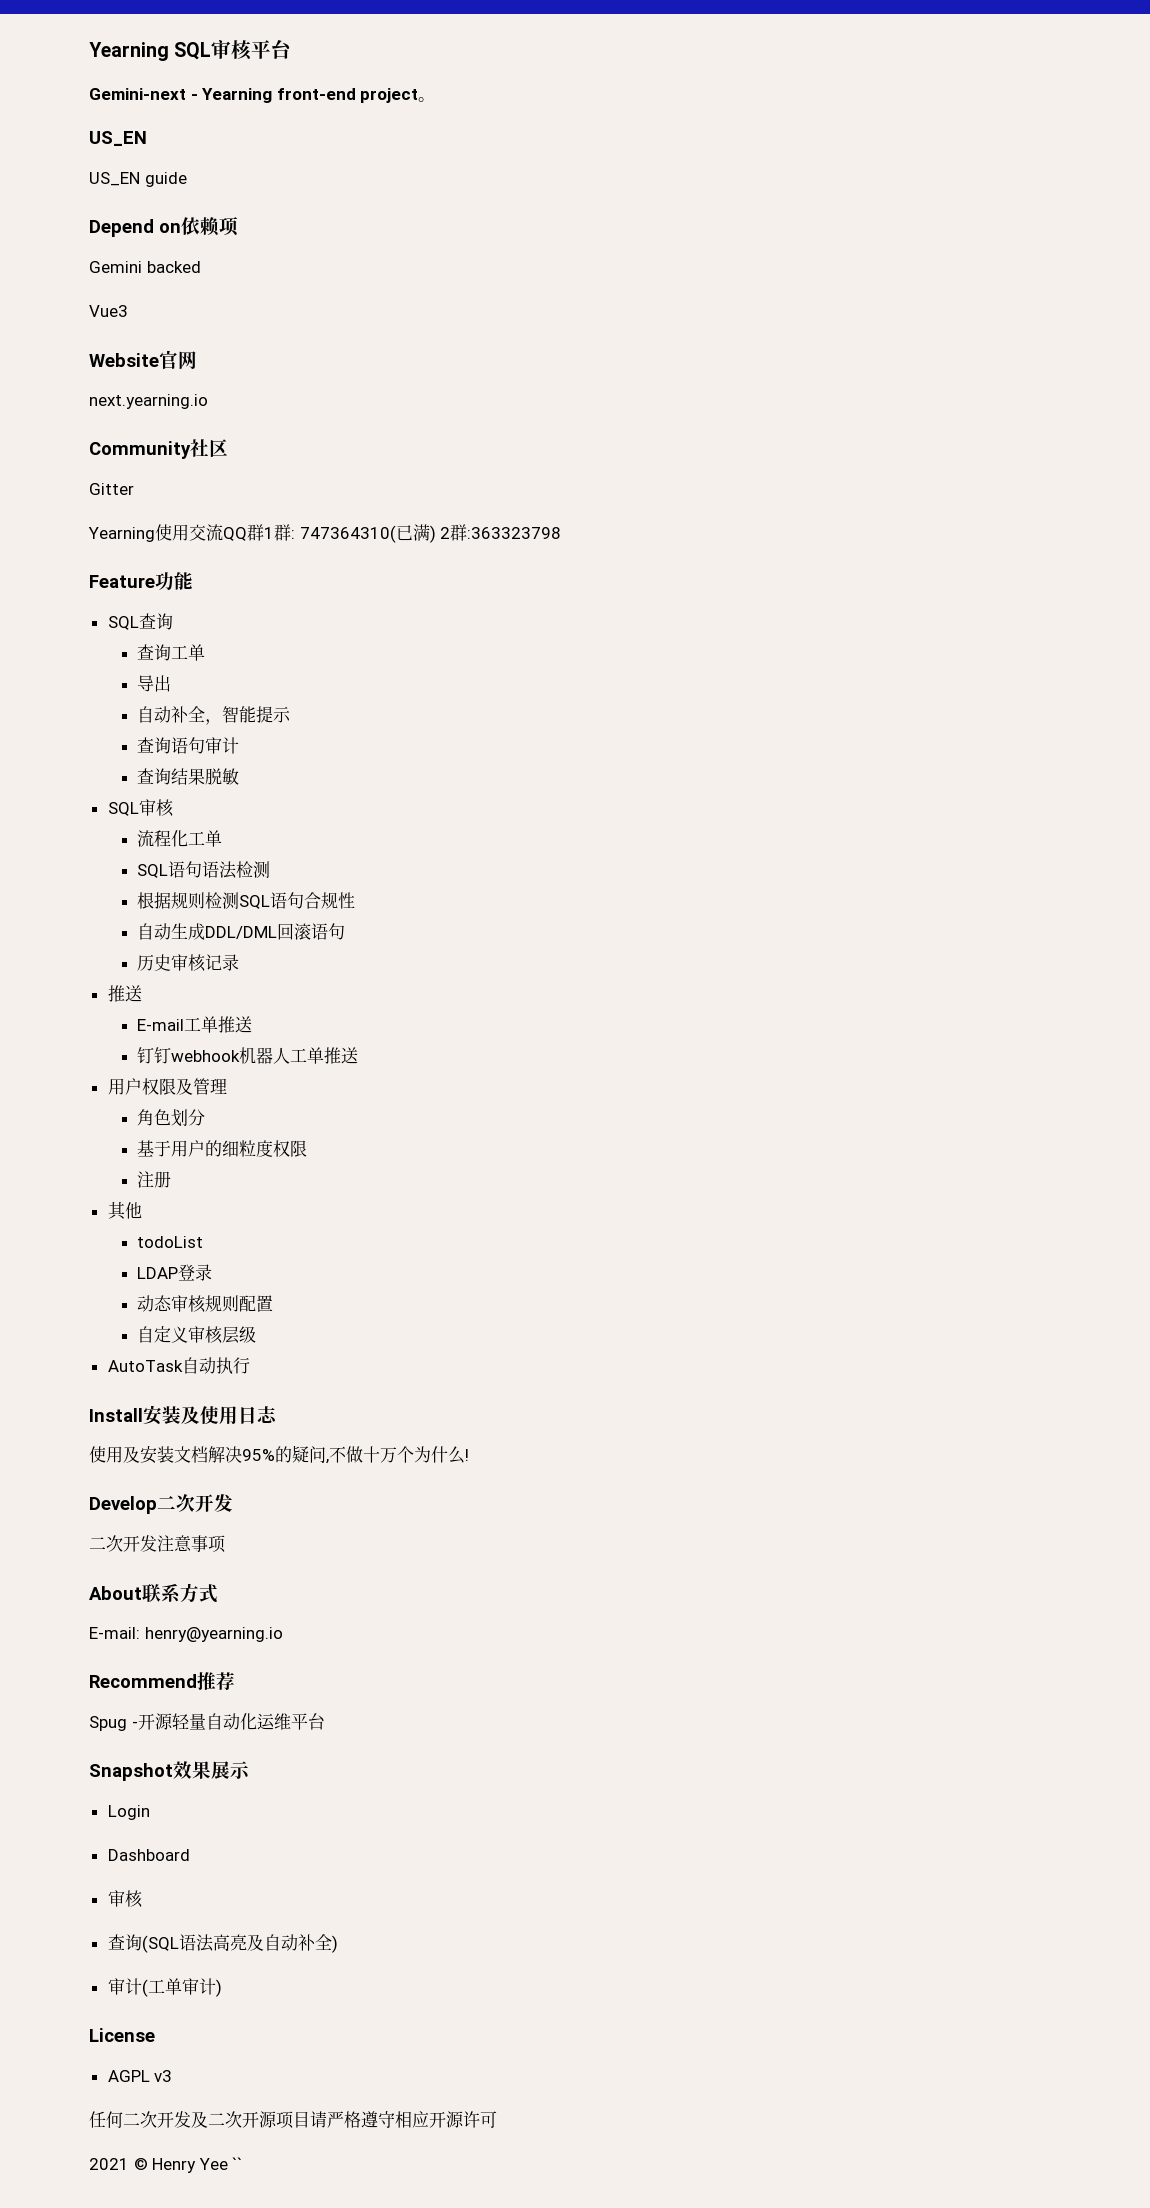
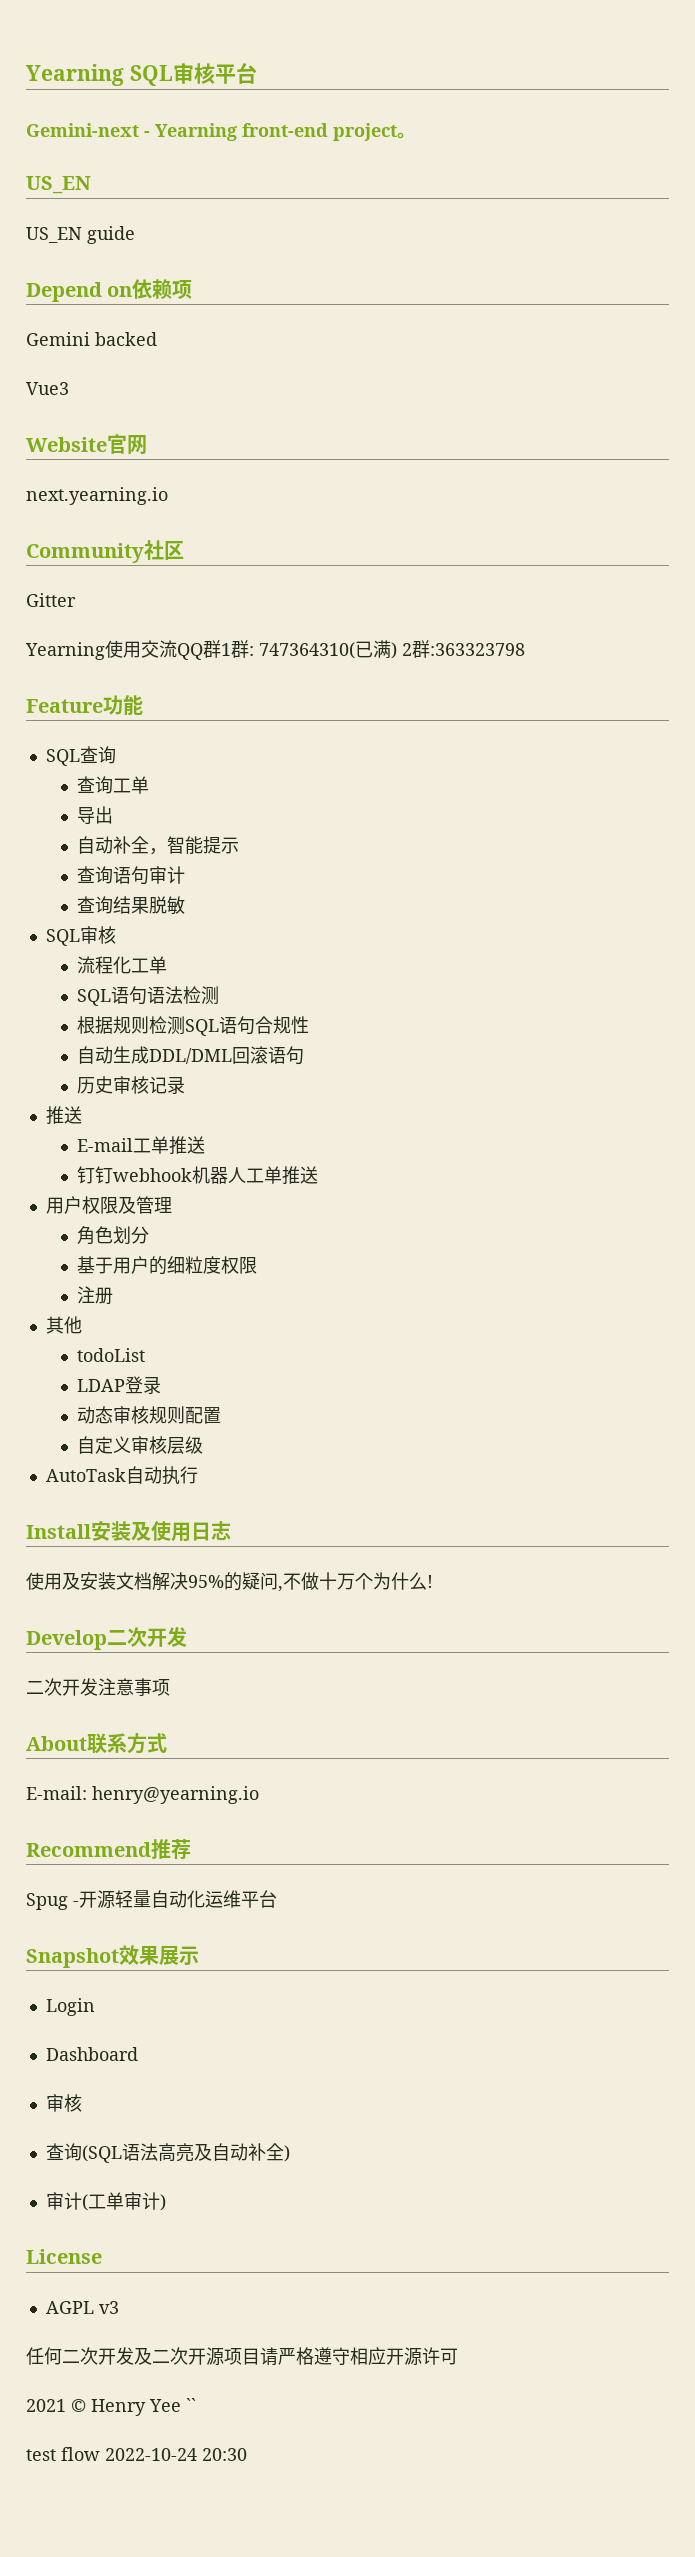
+ test flow 2022-10-24 20:30

